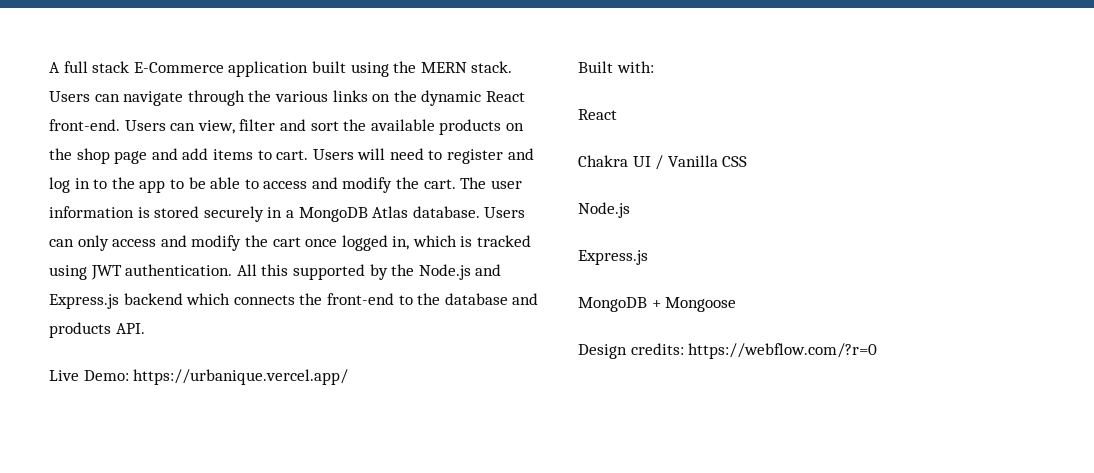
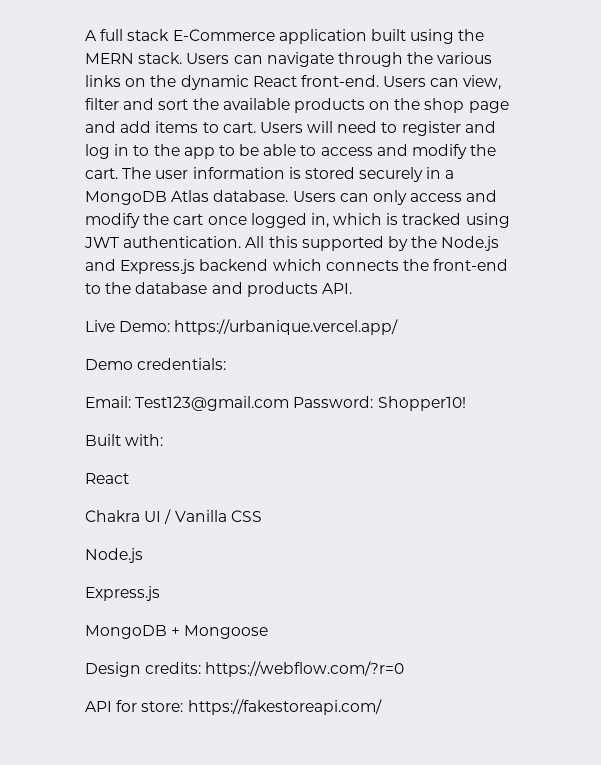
+ Demo credentials:
+ Email: Test123@gmail.com Password: Shopper10!
+ API for store: https://fakestoreapi.com/

